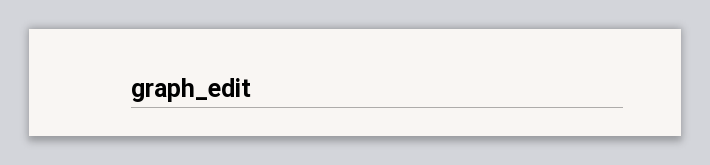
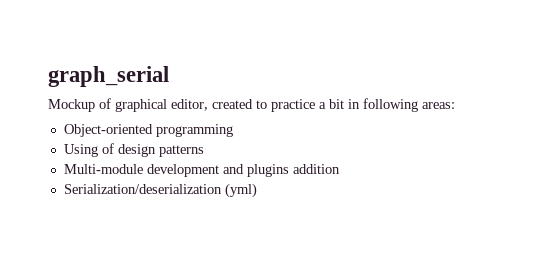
- graph_edit
+ graph_serial
+ Mockup of graphical editor, created to practice a bit in following areas:
+ Object-oriented programming
+ Using of design patterns
+ Multi-module development and plugins addition
+ Serialization/deserialization (yml)

